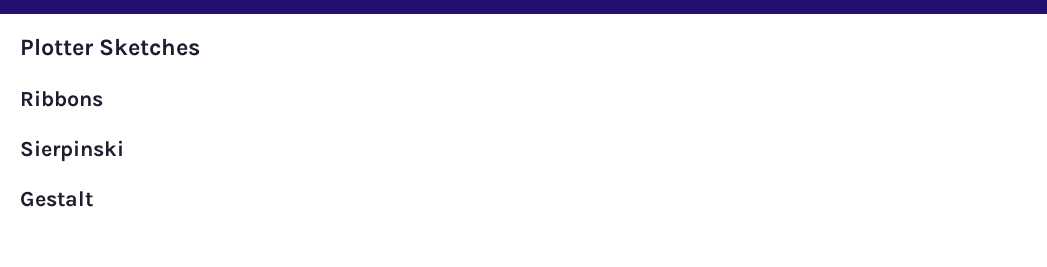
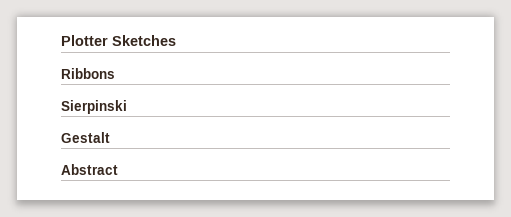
+ Abstract

